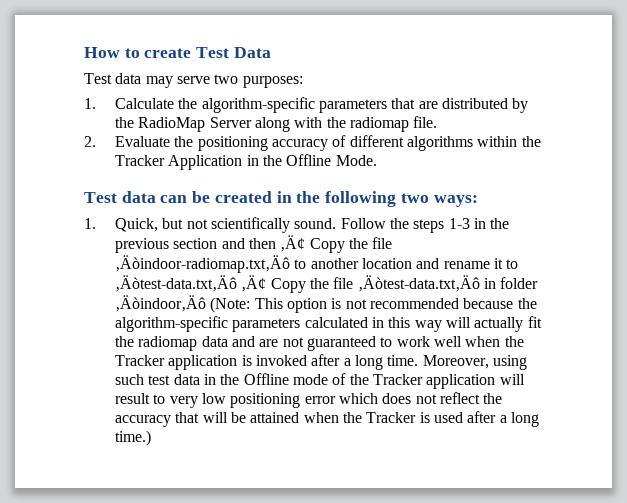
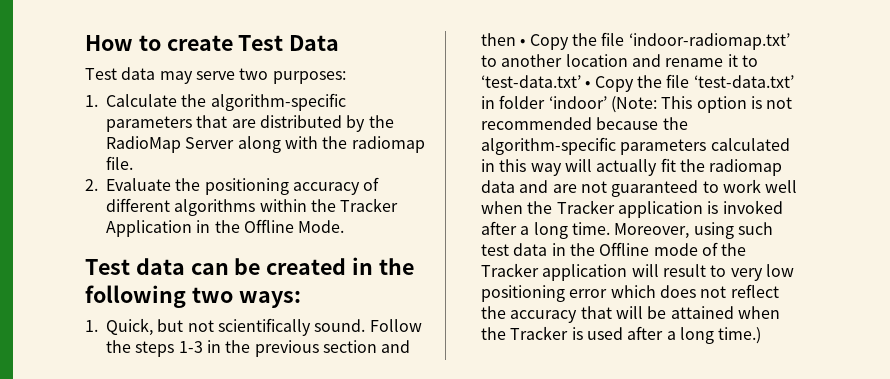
- Follow the steps 1-3 in the previous section and then ‚Ä¢ Copy the file ‚Äòindoor-radiomap.txt‚Äô to another location and rename it to ‚Äòtest-data.txt‚Äô ‚Ä¢ Copy the file ‚Äòtest-data.txt‚Äô in folder ‚Äòindoor‚Äô (Note: This option is not recommended because the algorithm-specific parameters calculated in this way will actually fit the radiomap data and are not guaranteed to work well when the Tracker application is invoked after a long time.
+ Follow the steps 1-3 in the previous section and then • Copy the file ‘indoor-radiomap.txt’ to another location and rename it to ‘test-data.txt’ • Copy the file ‘test-data.txt’ in folder ‘indoor’ (Note: This option is not recommended because the algorithm-specific parameters calculated in this way will actually fit the radiomap data and are not guaranteed to work well when the Tracker application is invoked after a long time.

